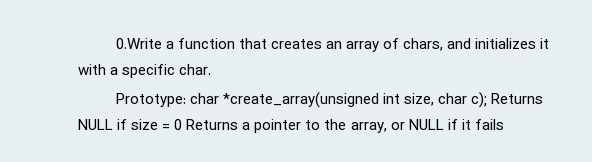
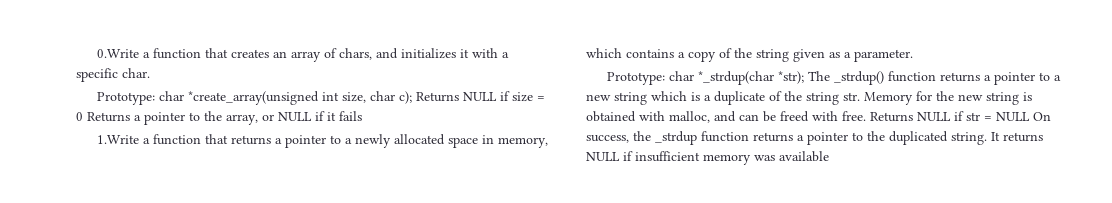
+ 1.Write a function that returns a pointer to a newly allocated space in memory, which contains a copy of the string given as a parameter.
+ Prototype: char *_strdup(char *str); The _strdup() function returns a pointer to a new string which is a duplicate of the string str. Memory for the new string is obtained with malloc, and can be freed with free. Returns NULL if str = NULL On success, the _strdup function returns a pointer to the duplicated string. It returns NULL if insufficient memory was available

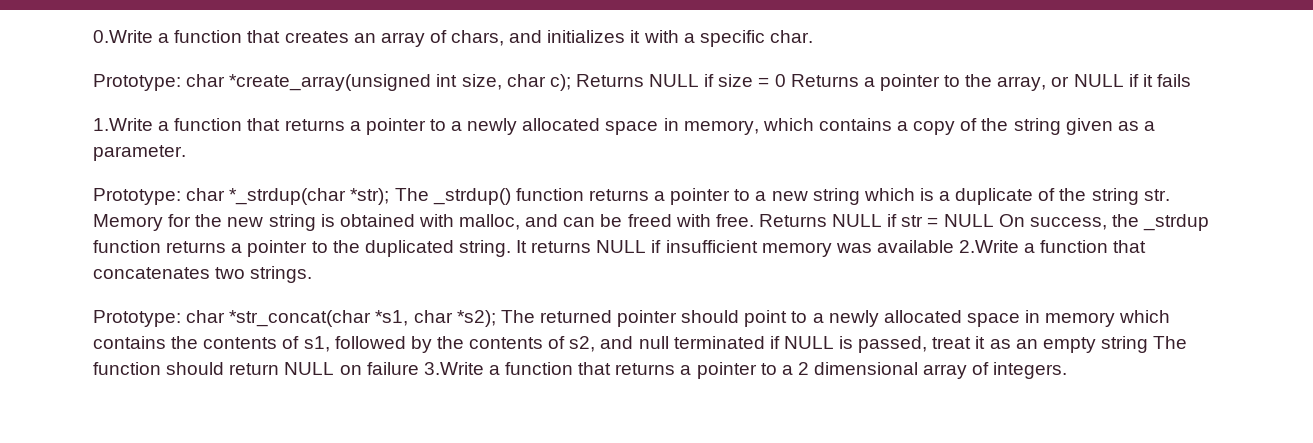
- It returns NULL if insufficient memory was available
+ It returns NULL if insufficient memory was available 2.Write a function that concatenates two strings.
+ Prototype: char *str_concat(char *s1, char *s2); The returned pointer should point to a newly allocated space in memory which contains the contents of s1, followed by the contents of s2, and null terminated if NULL is passed, treat it as an empty string The function should return NULL on failure 3.Write a function that returns a pointer to a 2 dimensional array of integers.

